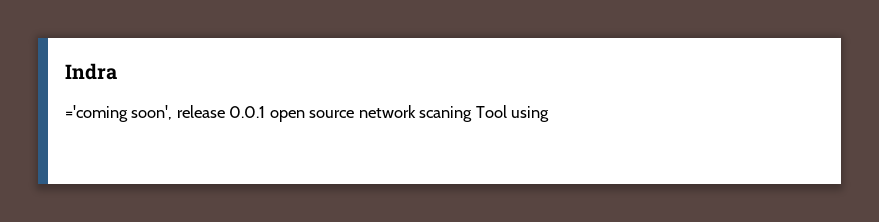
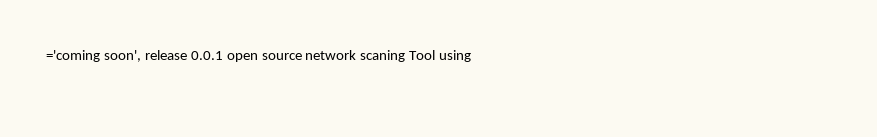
- Indra

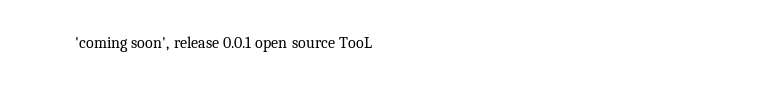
- ='coming soon', release 0.0.1 open source network scaning Tool using
+ 'coming soon', release 0.0.1 open source TooL

